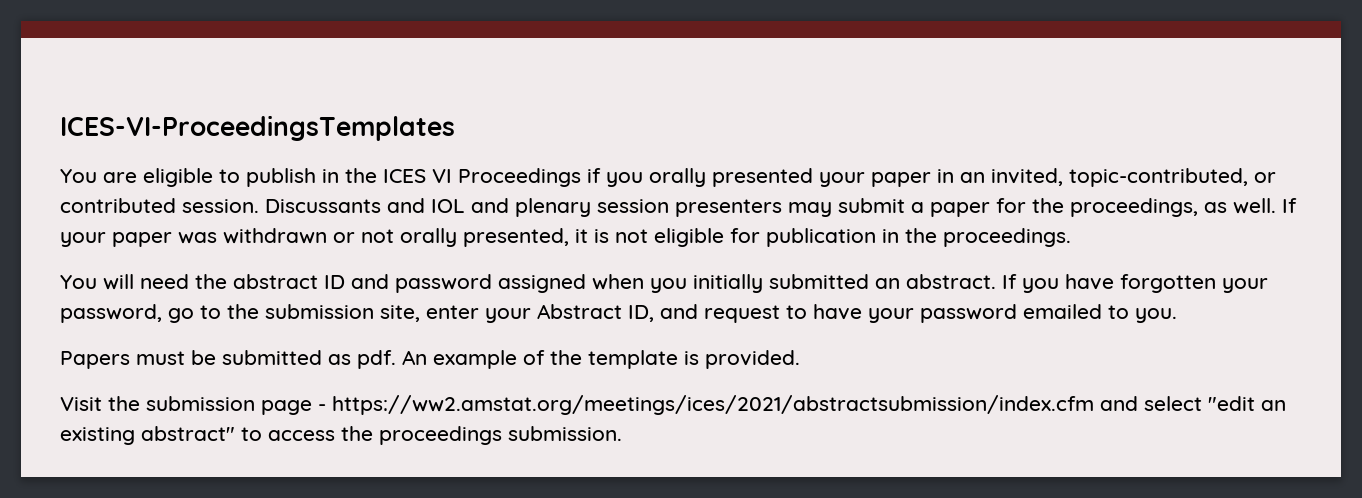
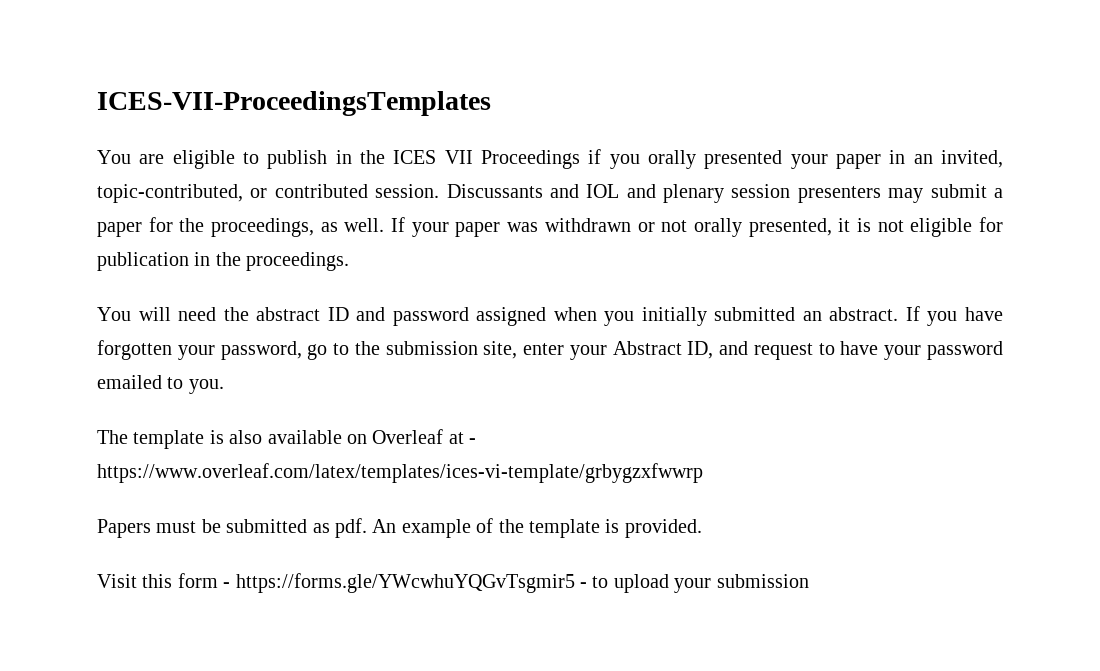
- ICES-VI-ProceedingsTemplates
+ ICES-VII-ProceedingsTemplates
- You are eligible to publish in the ICES VI Proceedings if you orally presented your paper in an invited, topic-contributed, or contributed session.
+ You are eligible to publish in the ICES VII Proceedings if you orally presented your paper in an invited, topic-contributed, or contributed session.
+ The template is also available on Overleaf at - https://www.overleaf.com/latex/templates/ices-vi-template/grbygzxfwwrp
- Visit the submission page - https://ww2.amstat.org/meetings/ices/2021/abstractsubmission/index.cfm and select "edit an existing abstract" to access the proceedings submission.
+ Visit this form - https://forms.gle/YWcwhuYQGvTsgmir5 - to upload your submission

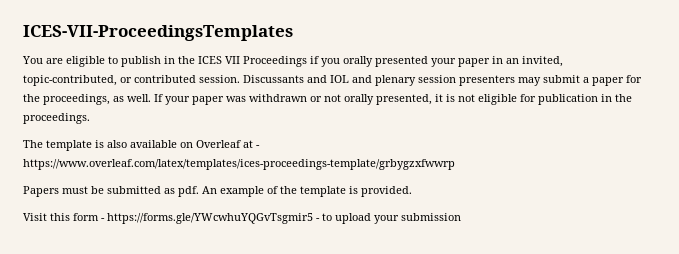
- You will need the abstract ID and password assigned when you initially submitted an abstract. If you have forgotten your password, go to the submission site, enter your Abstract ID, and request to have your password emailed to you.
- The template is also available on Overleaf at - https://www.overleaf.com/latex/templates/ices-vi-template/grbygzxfwwrp
+ The template is also available on Overleaf at - https://www.overleaf.com/latex/templates/ices-proceedings-template/grbygzxfwwrp

